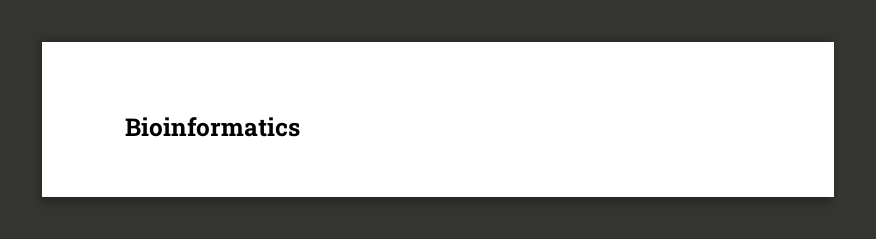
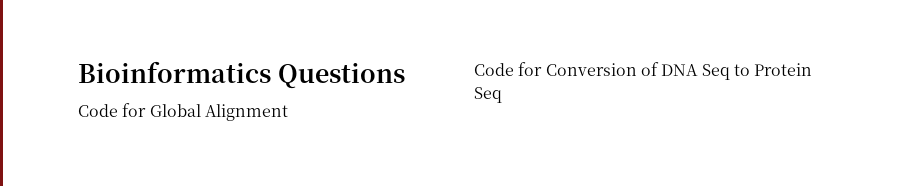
- Bioinformatics
+ Bioinformatics Questions
+ Code for Global Alignment
+ Code for Conversion of DNA Seq to Protein Seq

